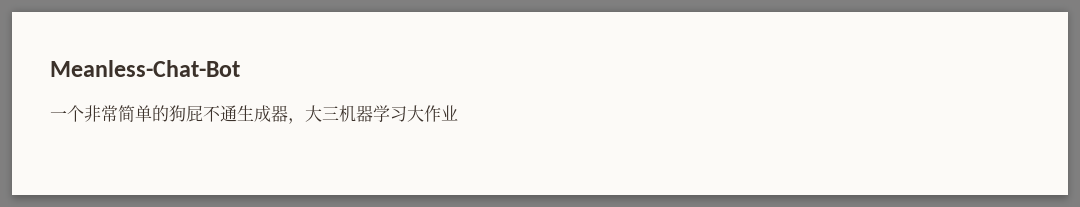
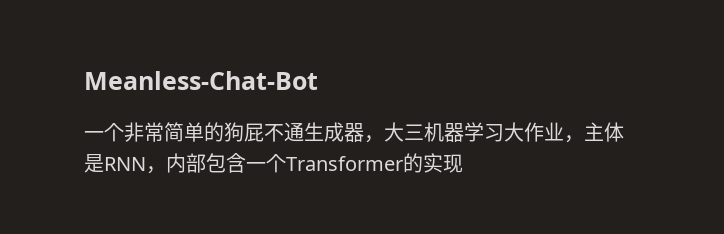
- 一个非常简单的狗屁不通生成器，大三机器学习大作业
+ 一个非常简单的狗屁不通生成器，大三机器学习大作业，主体是RNN，内部包含一个Transformer的实现

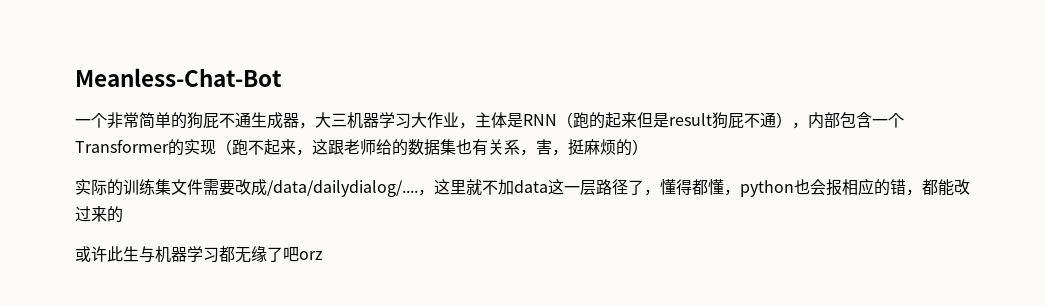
- 一个非常简单的狗屁不通生成器，大三机器学习大作业，主体是RNN，内部包含一个Transformer的实现
+ 一个非常简单的狗屁不通生成器，大三机器学习大作业，主体是RNN（跑的起来但是result狗屁不通），内部包含一个Transformer的实现（跑不起来，这跟老师给的数据集也有关系，害，挺麻烦的）
+ 实际的训练集文件需要改成/data/dailydialog/....，这里就不加data这一层路径了，懂得都懂，python也会报相应的错，都能改过来的
+ 或许此生与机器学习都无缘了吧orz

